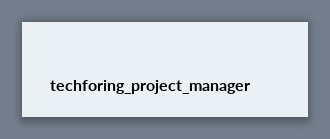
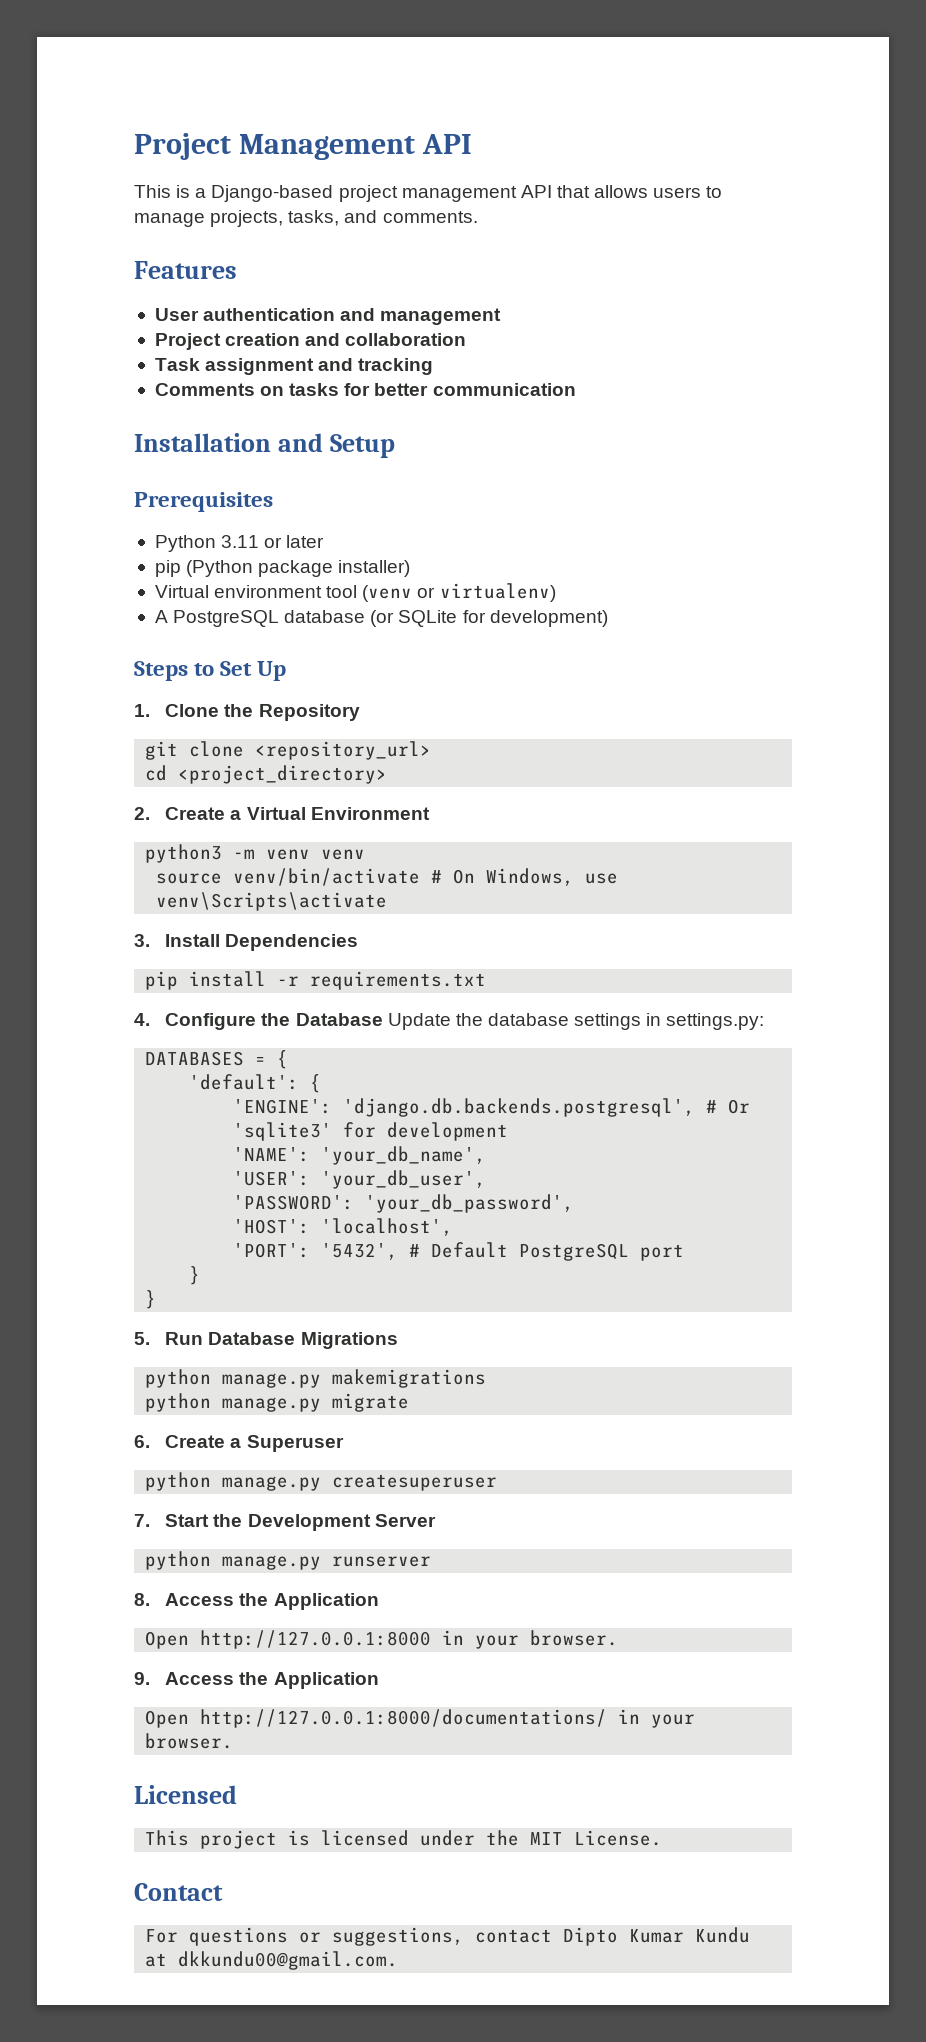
- techforing_project_manager
+ Project Management API
+ This is a Django-based project management API that allows users to manage projects, tasks, and comments.
+ Features
+ User authentication and management
+ Project creation and collaboration
+ Task assignment and tracking
+ Comments on tasks for better communication
+ Installation and Setup
+ Prerequisites
+ Python 3.11 or later
+ pip (Python package installer)
+ Virtual environment tool (venv or virtualenv)
+ A PostgreSQL database (or SQLite for development)
+ Steps to Set Up
+ 1. Clone the Repository
+ git clone <repository_url>
+ cd <project_directory>
+ 2. Create a Virtual Environment
+ python3 -m venv venv
+ source venv/bin/activate # On Windows, use venv\Scripts\activate
+ 3. Install Dependencies
+ pip install -r requirements.txt
+ 4. Configure the Database Update the database settings in settings.py:
+ DATABASES = {
+ 'default': {
+ 'ENGINE': 'django.db.backends.postgresql', # Or 'sqlite3' for development
+ 'NAME': 'your_db_name',
+ 'USER': 'your_db_user',
+ 'PASSWORD': 'your_db_password',
+ 'HOST': 'localhost',
+ 'PORT': '5432', # Default PostgreSQL port
+ }
+ }
+ 5. Run Database Migrations
+ python manage.py makemigrations
+ python manage.py migrate
+ 6. Create a Superuser
+ python manage.py createsuperuser
+ 7. Start the Development Server
+ python manage.py runserver
+ 8. Access the Application
+ Open http://127.0.0.1:8000 in your browser.
+ 9. Access the Application
+ Open http://127.0.0.1:8000/documentations/ in your browser.
+ Licensed
+ This project is licensed under the MIT License.
+ Contact
+ For questions or suggestions, contact Dipto Kumar Kundu at dkkundu00@gmail.com.

